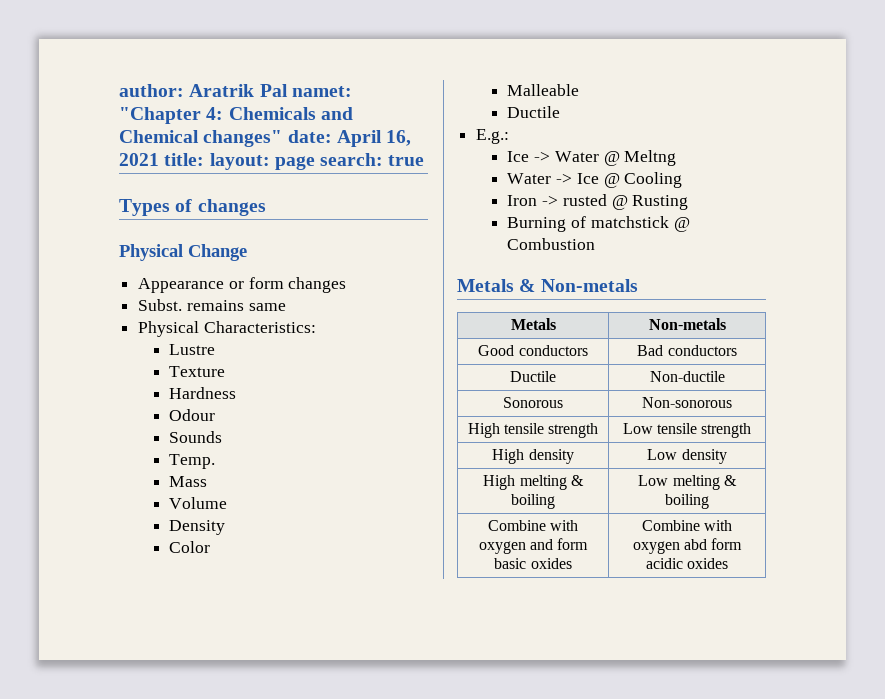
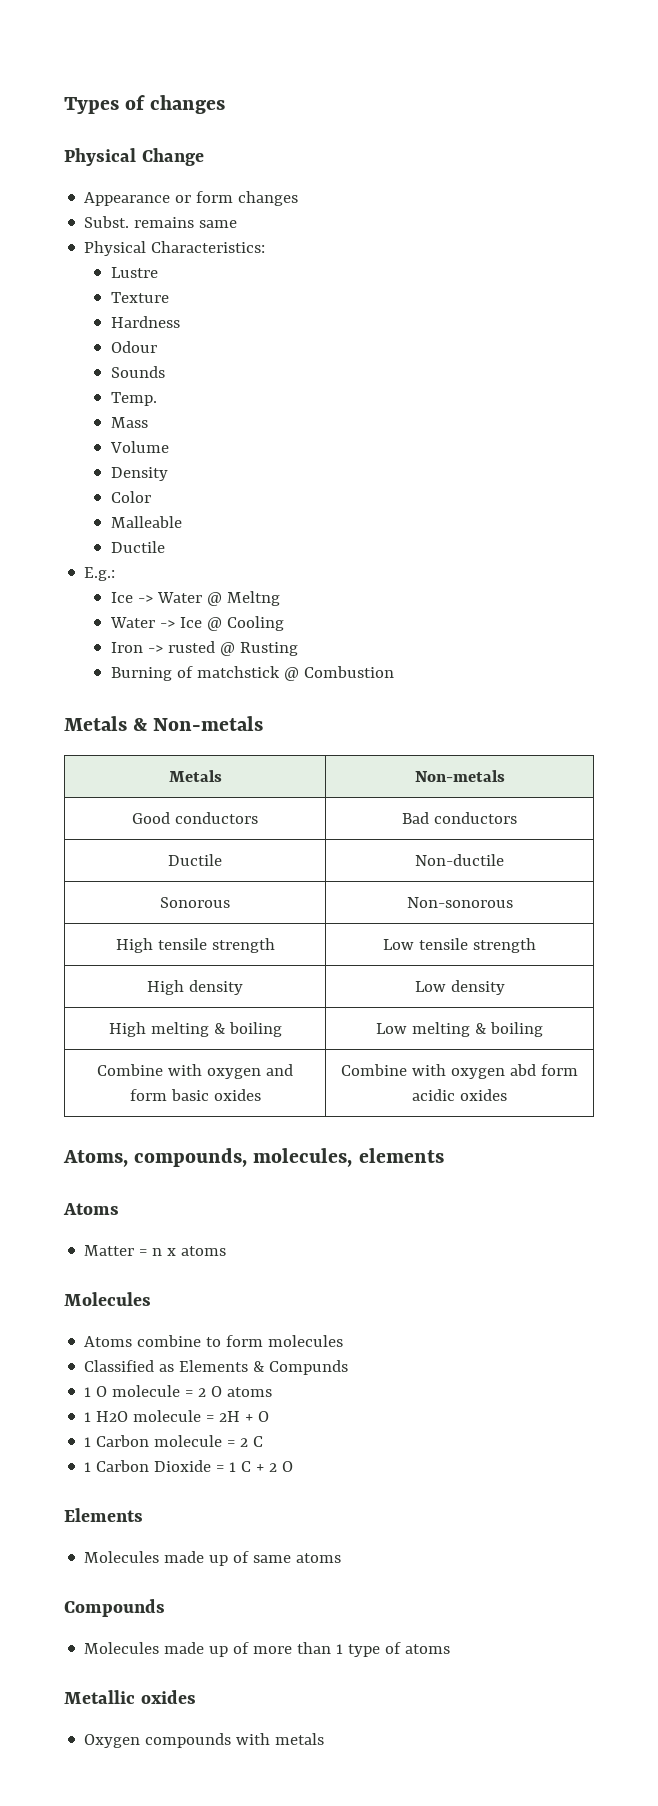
- author: Aratrik Pal namet: "Chapter 4: Chemicals and Chemical changes" date: April 16, 2021 title: layout: page search: true
+ Atoms, compounds, molecules, elements
+ Atoms
+ Matter = n x atoms
+ Molecules
+ Atoms combine to form molecules
+ Classified as Elements & Compunds
+ 1 O molecule = 2 O atoms
+ 1 H2O molecule = 2H + O
+ 1 Carbon molecule = 2 C
+ 1 Carbon Dioxide = 1 C + 2 O
+ Elements
+ Molecules made up of same atoms
+ Compounds
+ Molecules made up of more than 1 type of atoms
+ Metallic oxides
+ Oxygen compounds with metals

